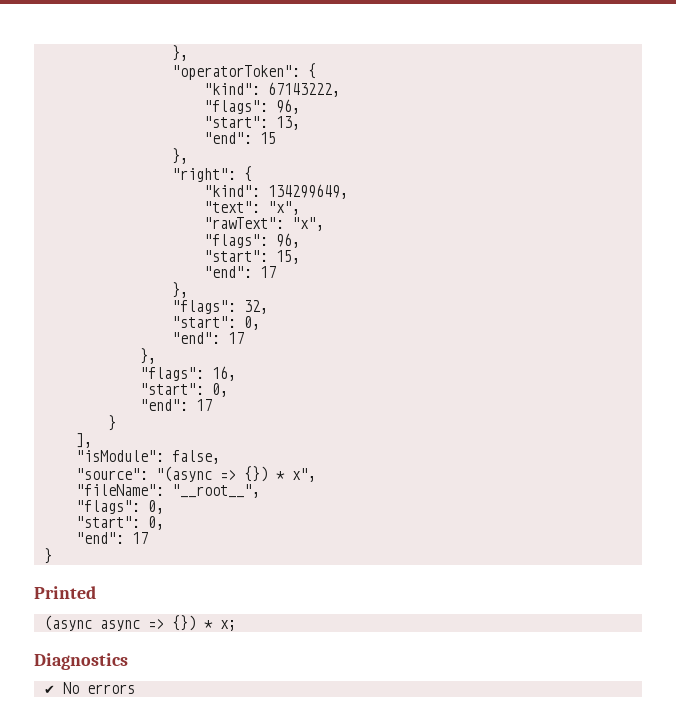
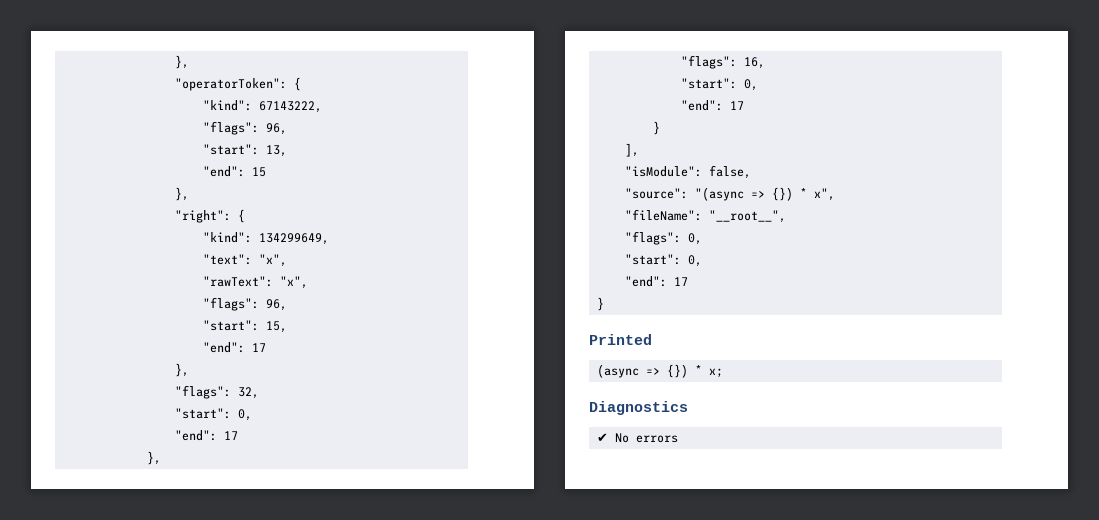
- (async async => {}) * x;
+ (async => {}) * x;

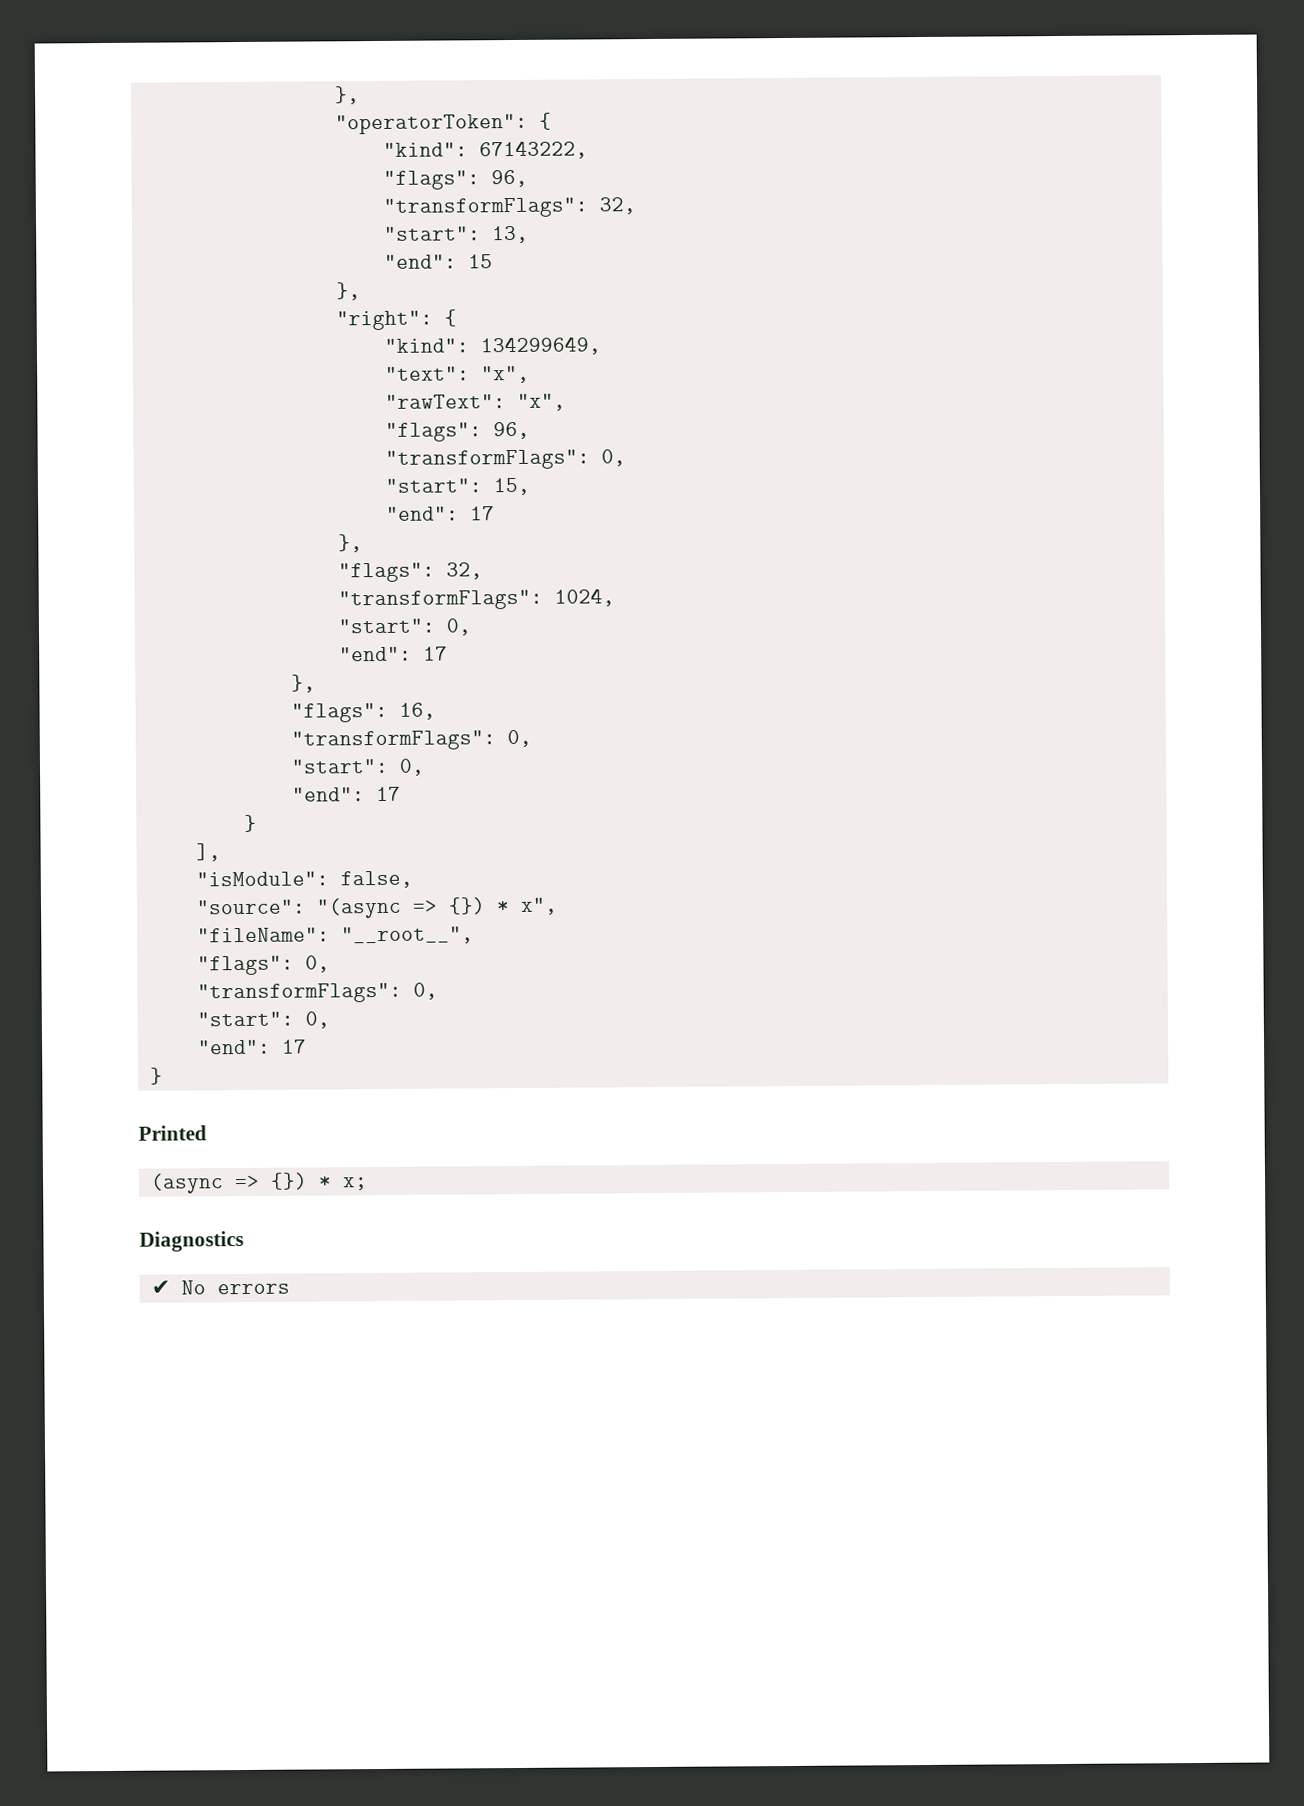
+ "transformFlags": 32,
  "rawText": "x",
  "flags": 96,
+ "transformFlags": 0,
+ "transformFlags": 1024,
  "flags": 16,
+ "transformFlags": 0,
  "flags": 0,
+ "transformFlags": 0,

